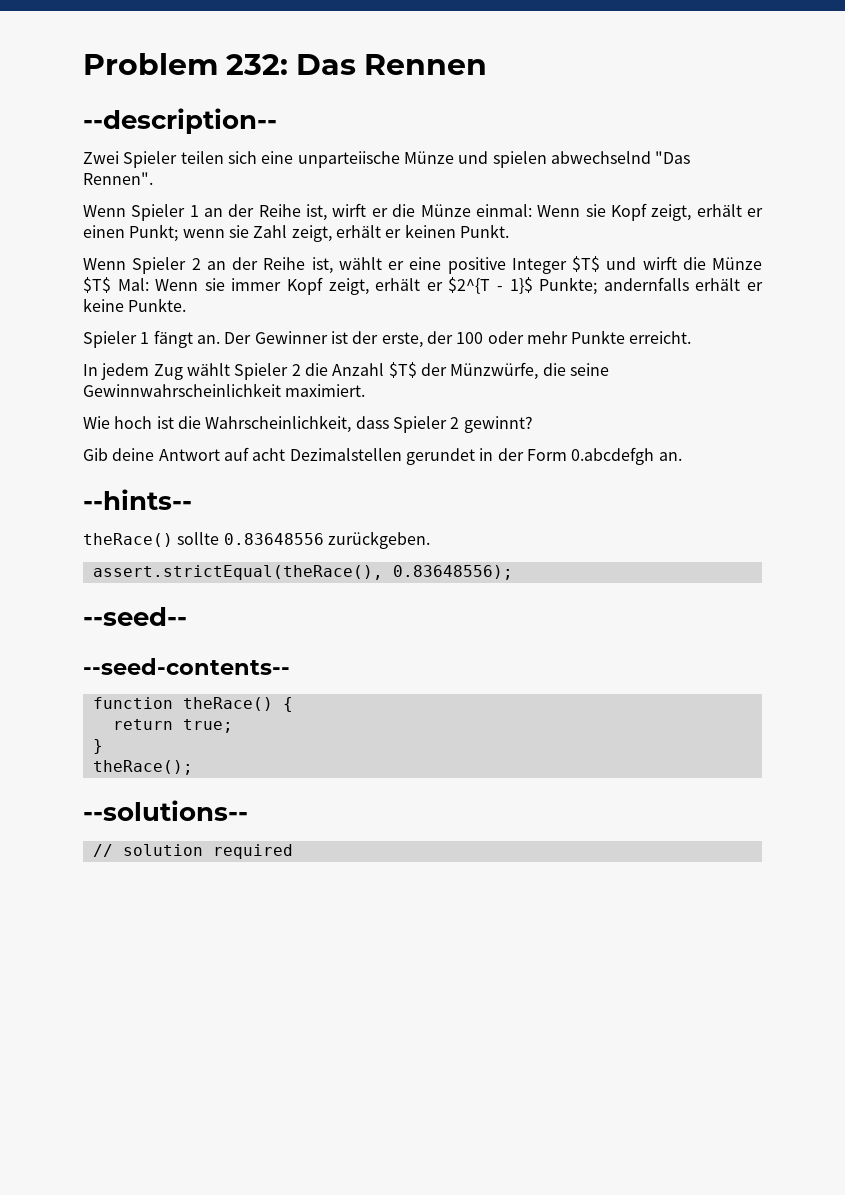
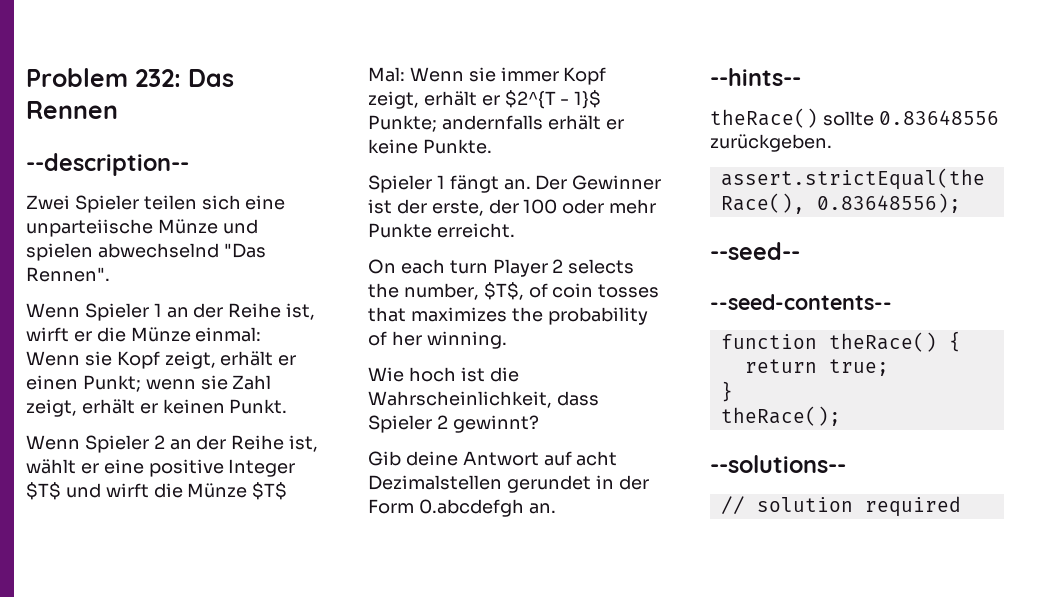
- In jedem Zug wählt Spieler 2 die Anzahl $T$ der Münzwürfe, die seine Gewinnwahrscheinlichkeit maximiert.
+ On each turn Player 2 selects the number, $T$, of coin tosses that maximizes the probability of her winning.

